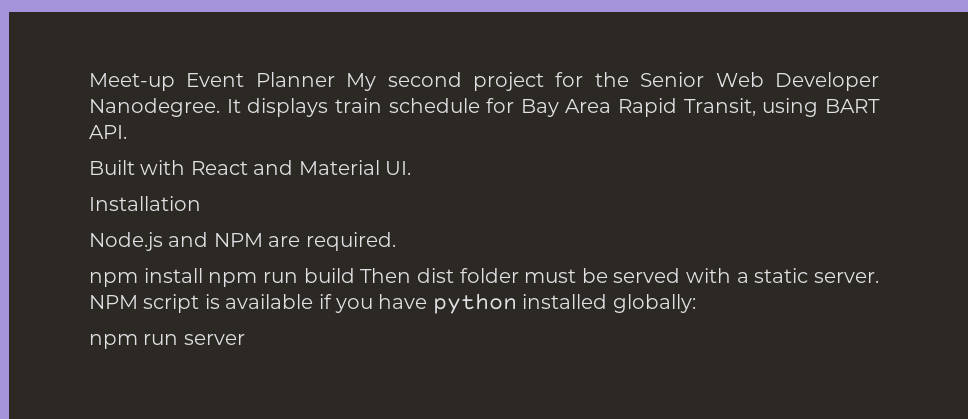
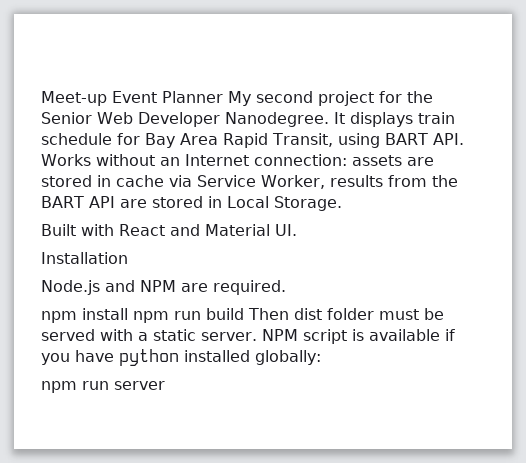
- It displays train schedule for Bay Area Rapid Transit, using BART API.
+ It displays train schedule for Bay Area Rapid Transit, using BART API. Works without an Internet connection: assets are stored in cache via Service Worker, results from the BART API are stored in Local Storage.

